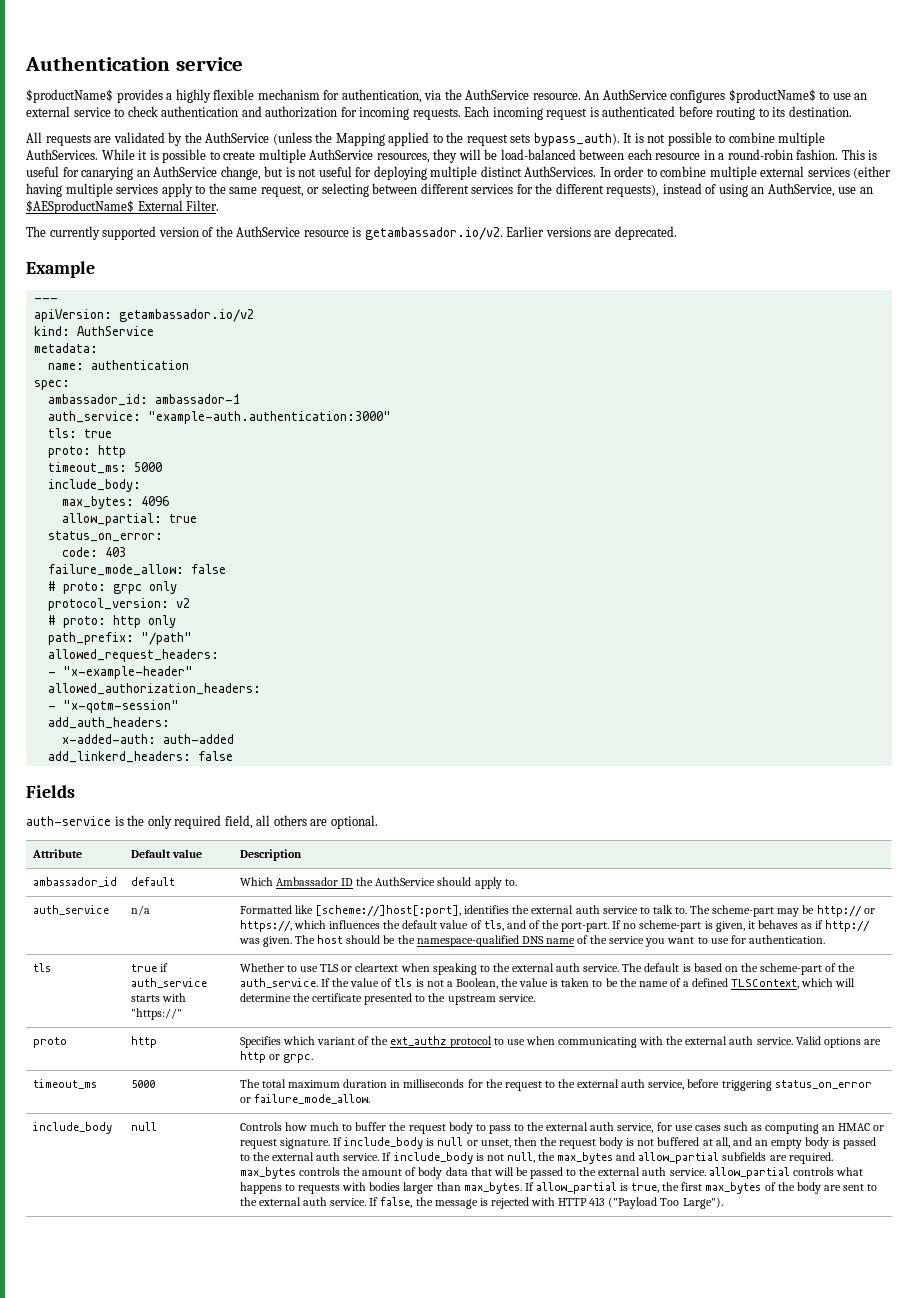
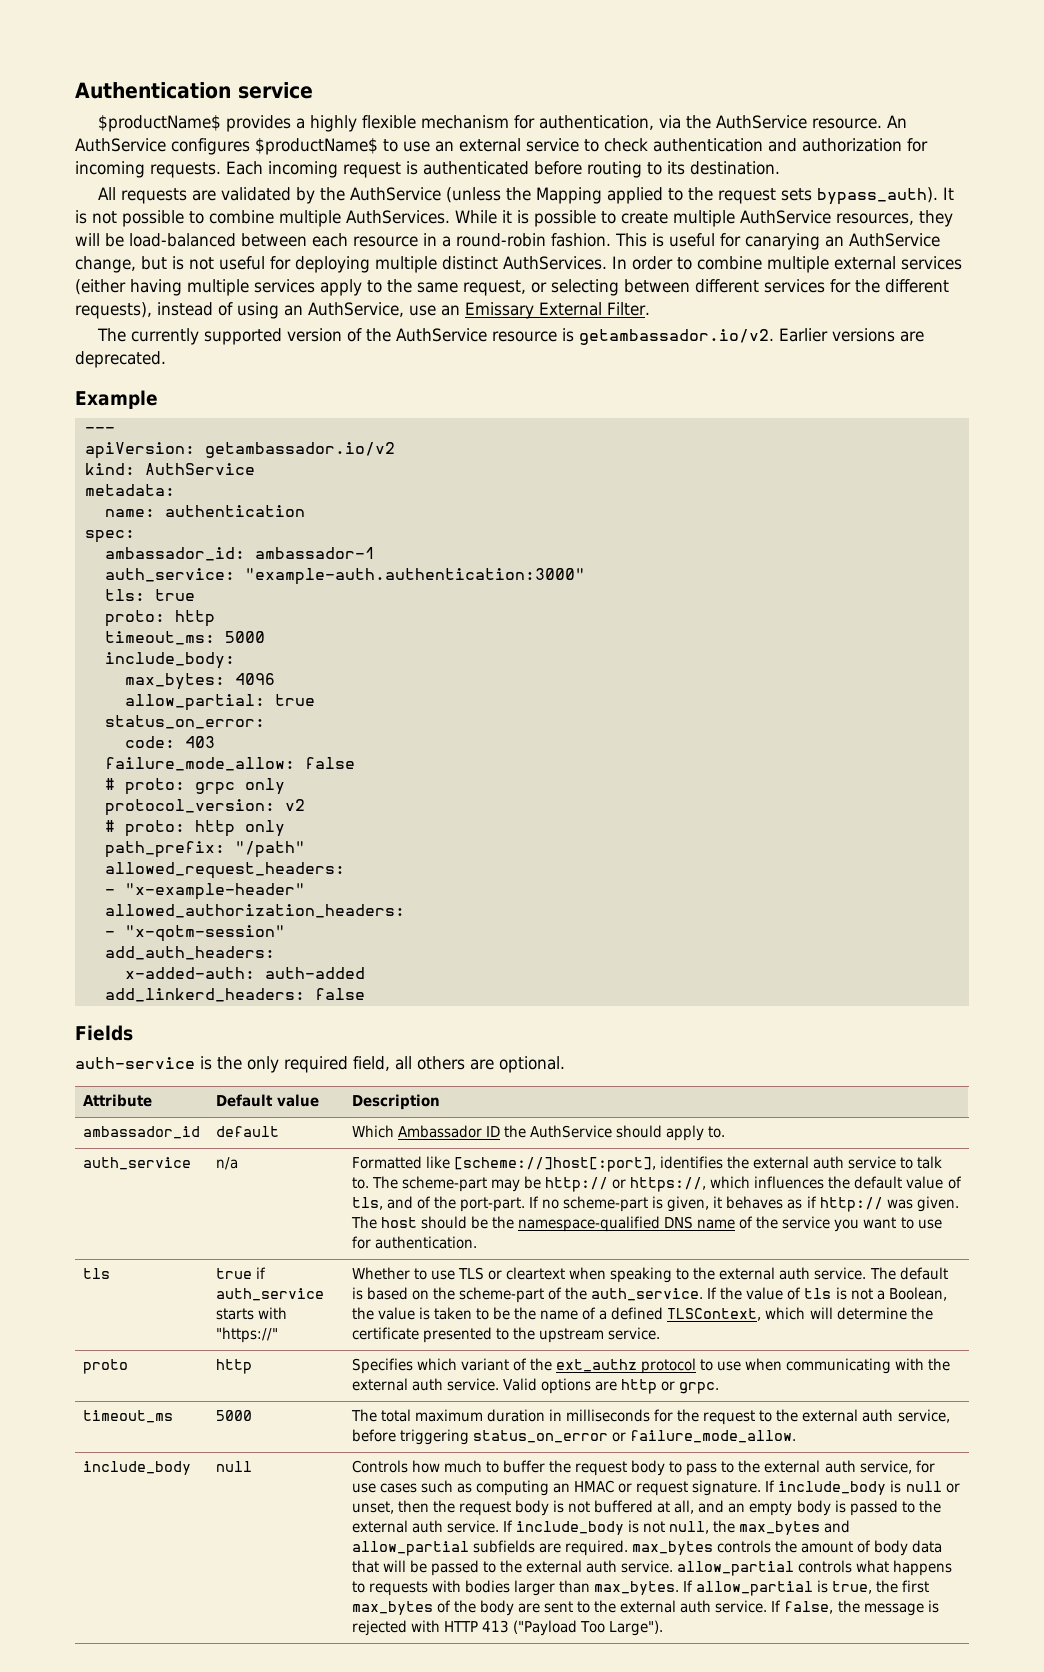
- In order to combine multiple external services (either having multiple services apply to the same request, or selecting between different services for the different requests), instead of using an AuthService, use an $AESproductName$ External Filter.
+ In order to combine multiple external services (either having multiple services apply to the same request, or selecting between different services for the different requests), instead of using an AuthService, use an Emissary External Filter.

